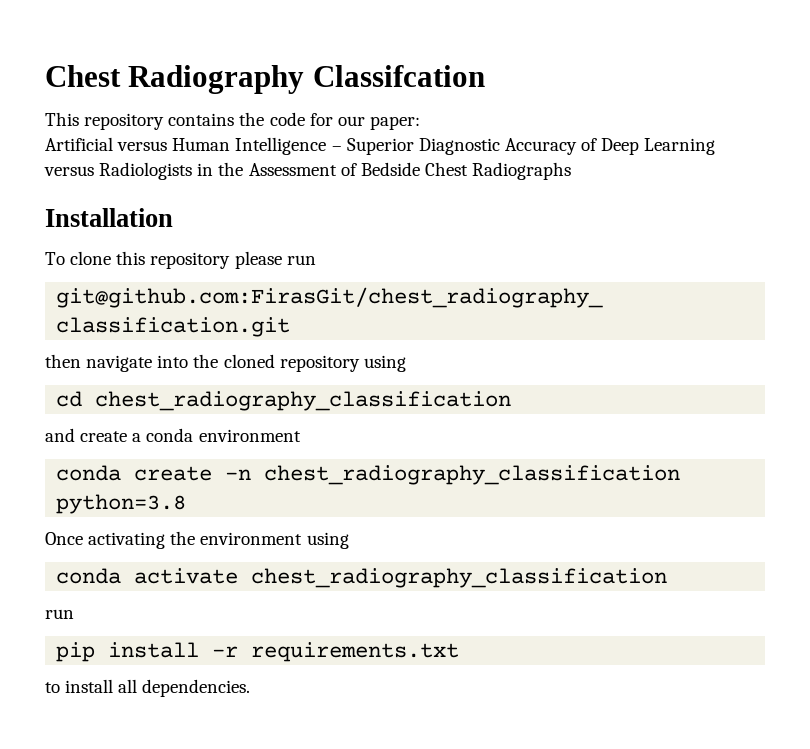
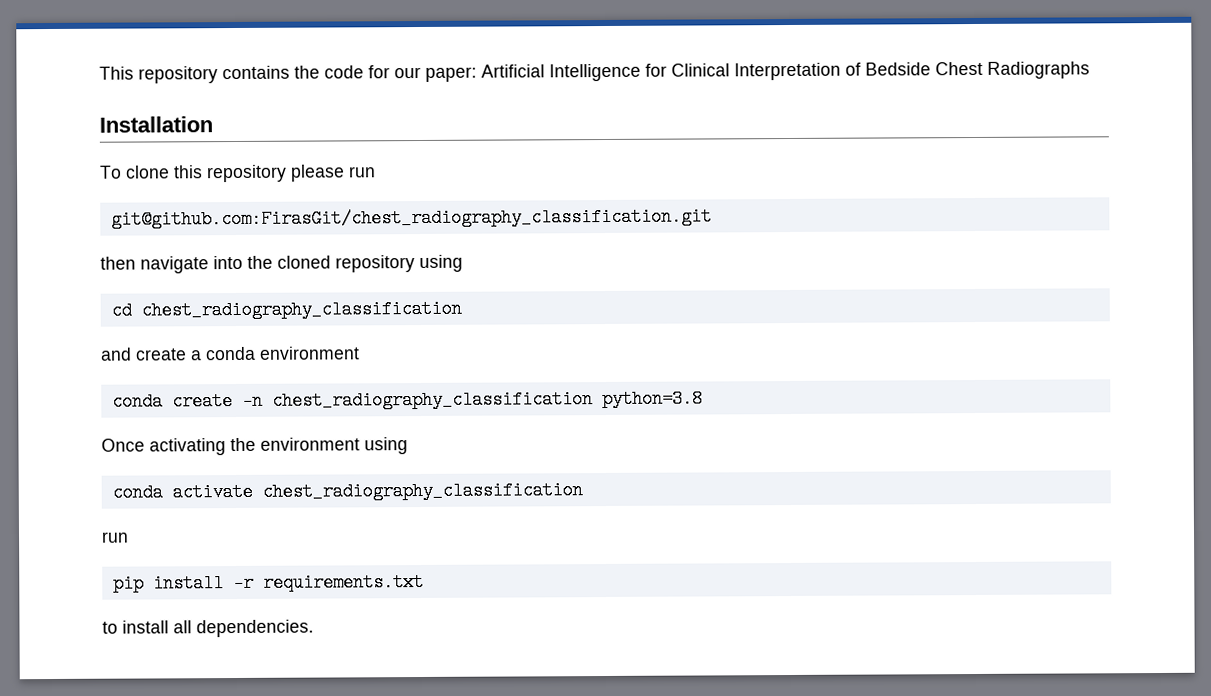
- Chest Radiography Classifcation
- This repository contains the code for our paper:
- Artificial versus Human Intelligence – Superior Diagnostic Accuracy of Deep Learning versus Radiologists in the Assessment of Bedside Chest Radiographs
+ This repository contains the code for our paper: Artificial Intelligence for Clinical Interpretation of Bedside Chest Radiographs

